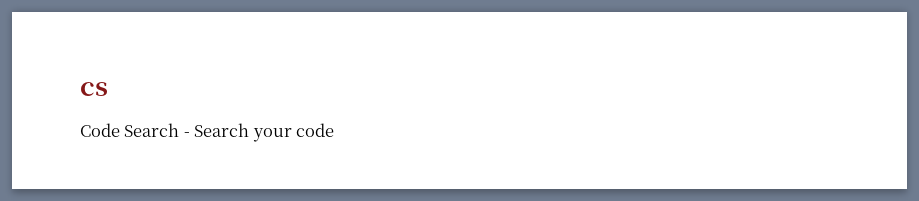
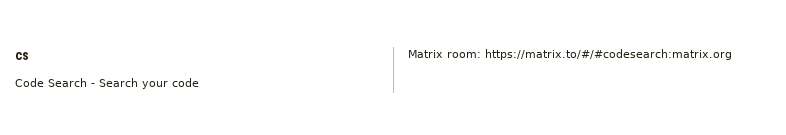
+ Matrix room: https://matrix.to/#/#codesearch:matrix.org

